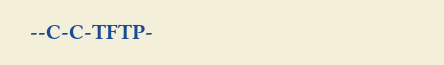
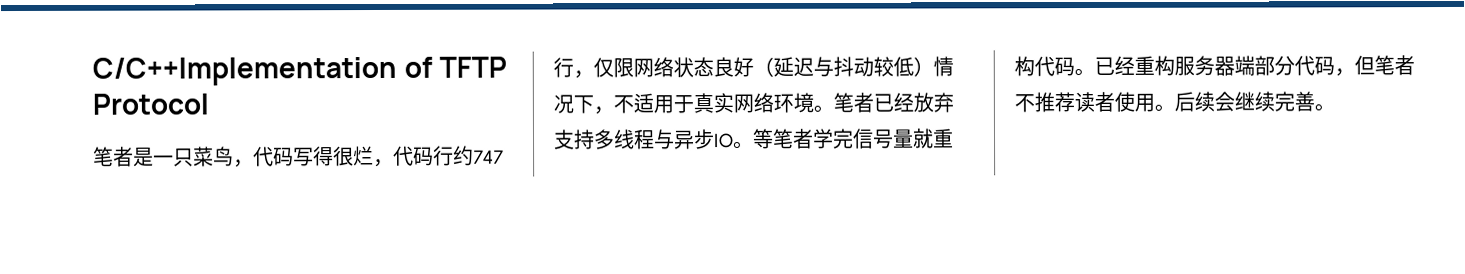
- --C-C-TFTP-
+ C/C++Implementation of TFTP Protocol
+ 笔者是一只菜鸟，代码写得很烂，代码行约747行，仅限网络状态良好（延迟与抖动较低）情况下，不适用于真实网络环境。笔者已经放弃支持多线程与异步IO。等笔者学完信号量就重构代码。已经重构服务器端部分代码，但笔者不推荐读者使用。后续会继续完善。

